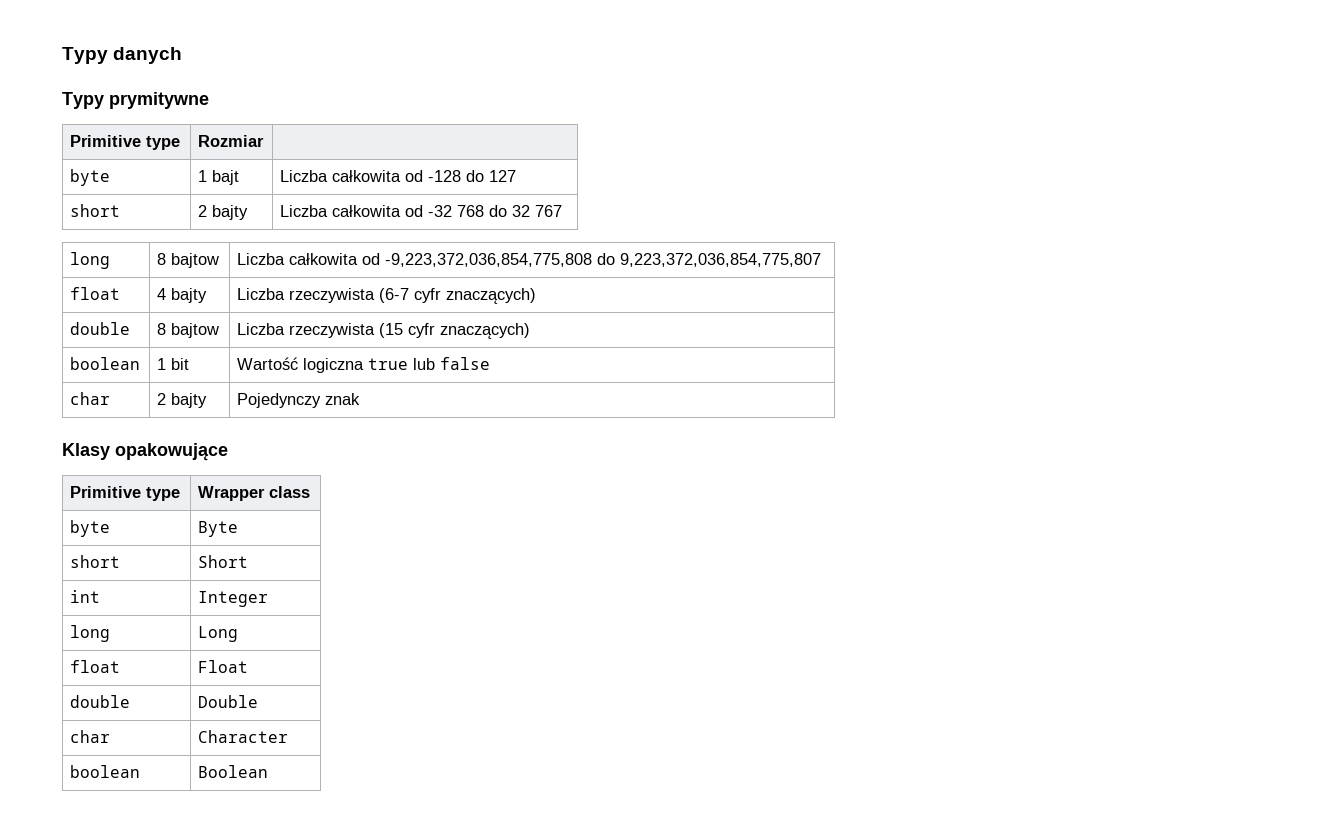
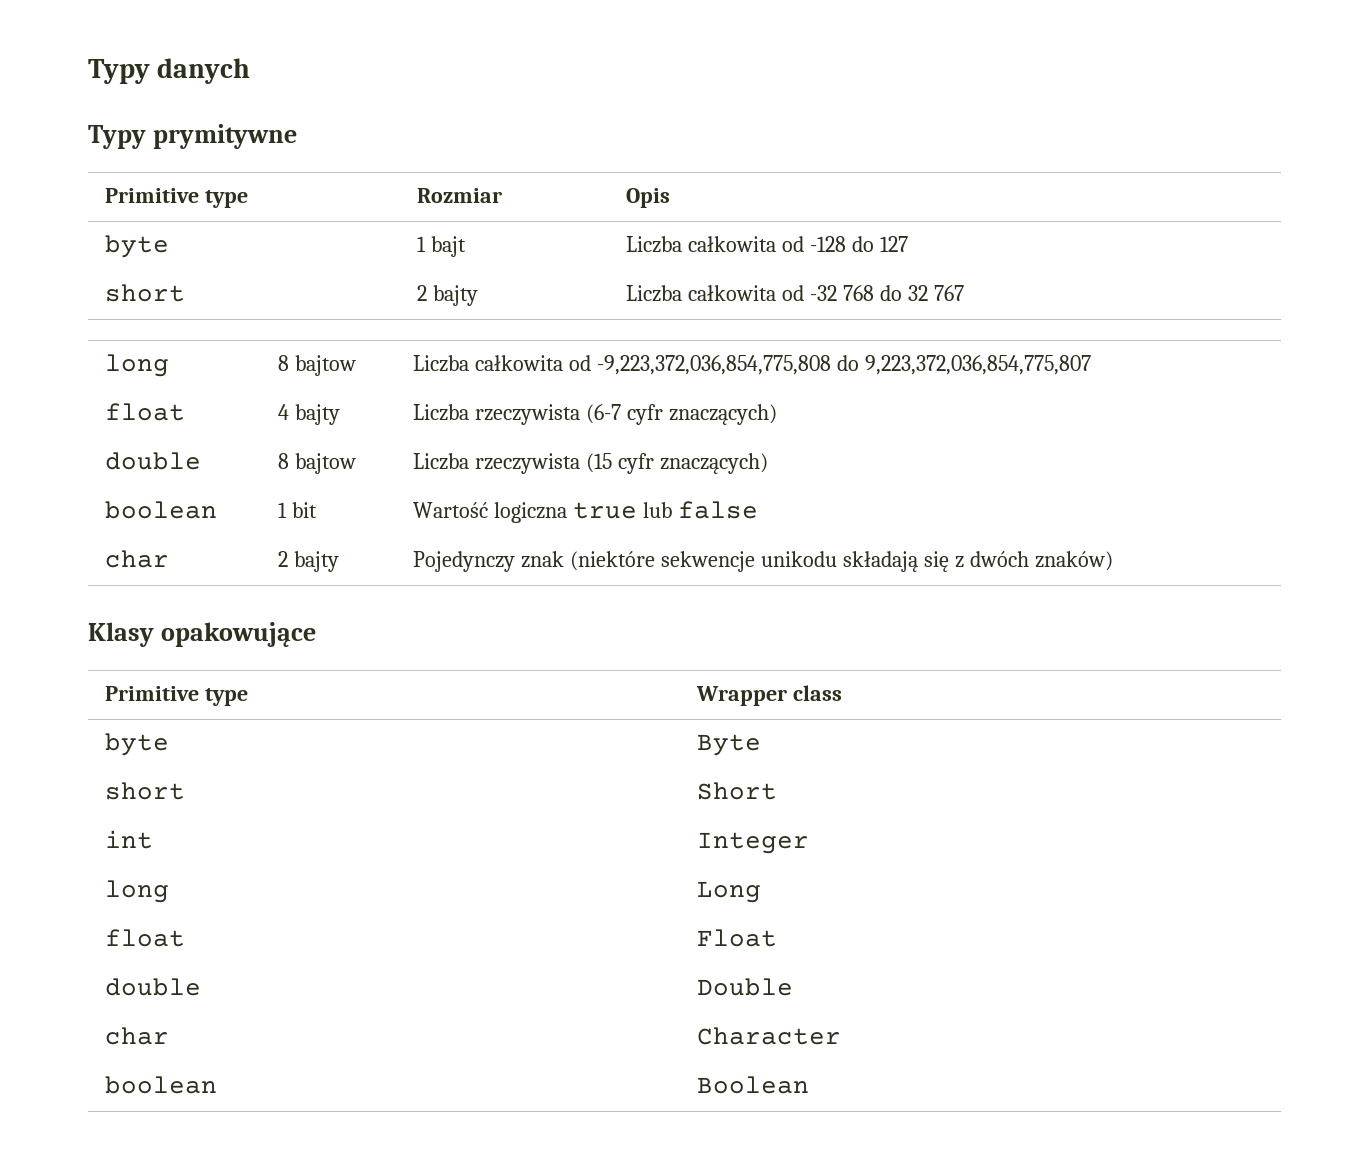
- Primitive type | Rozmiar |
+ Primitive type | Rozmiar | Opis
- char | 2 bajty | Pojedynczy znak
+ char | 2 bajty | Pojedynczy znak (niektóre sekwencje unikodu składają się z dwóch znaków)

